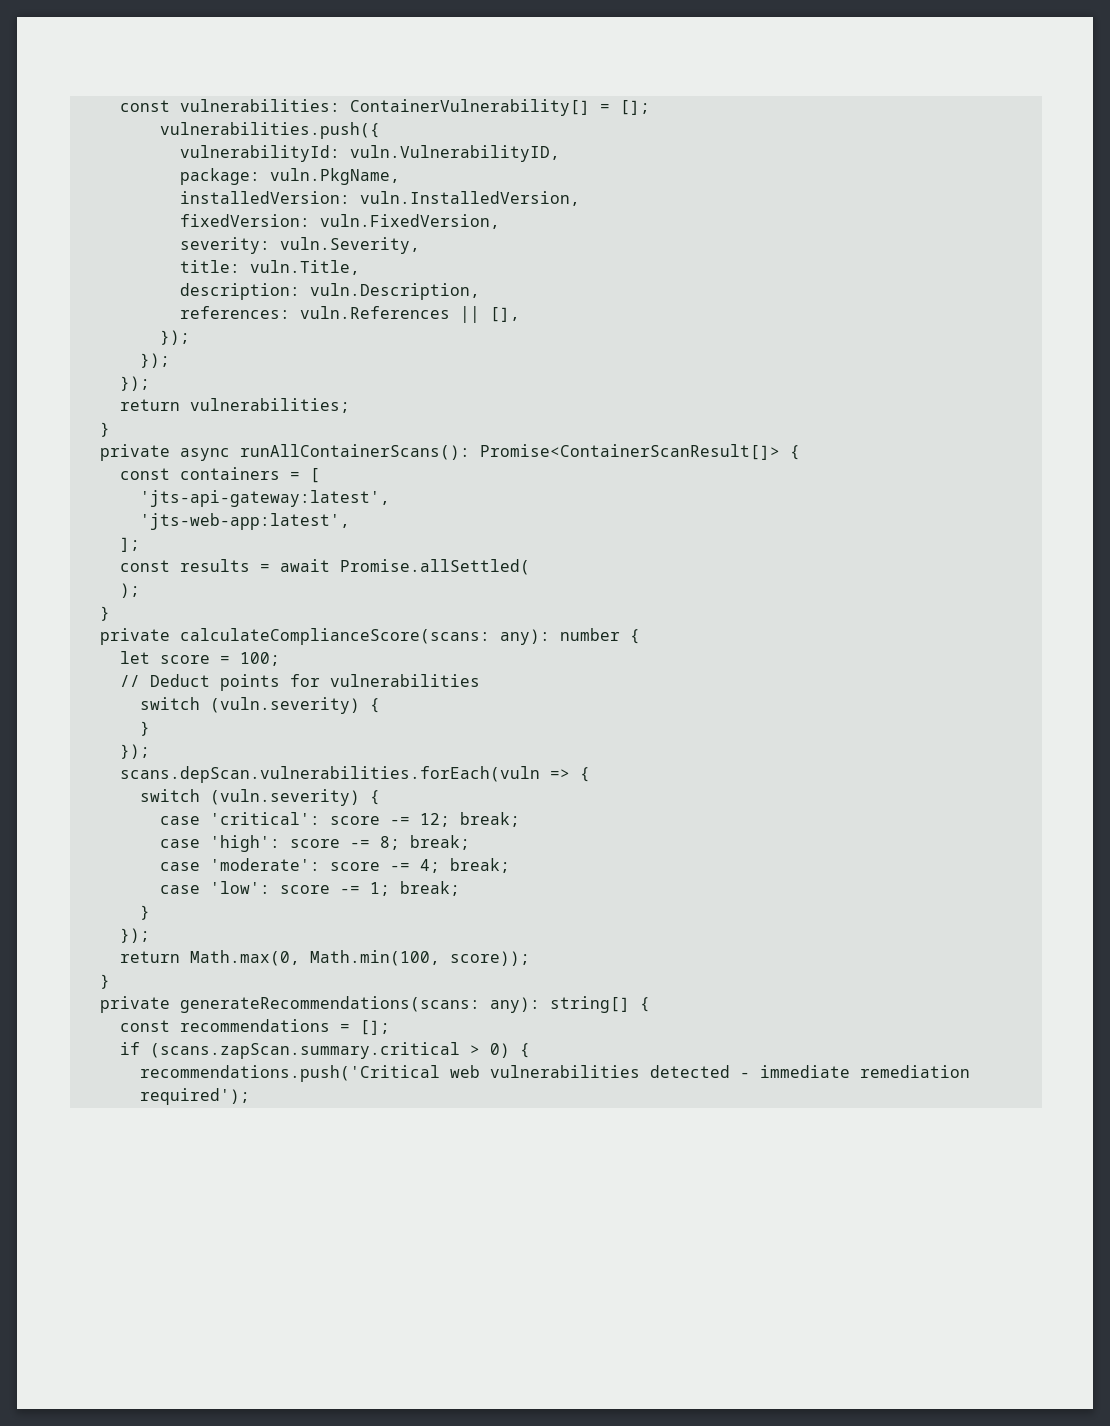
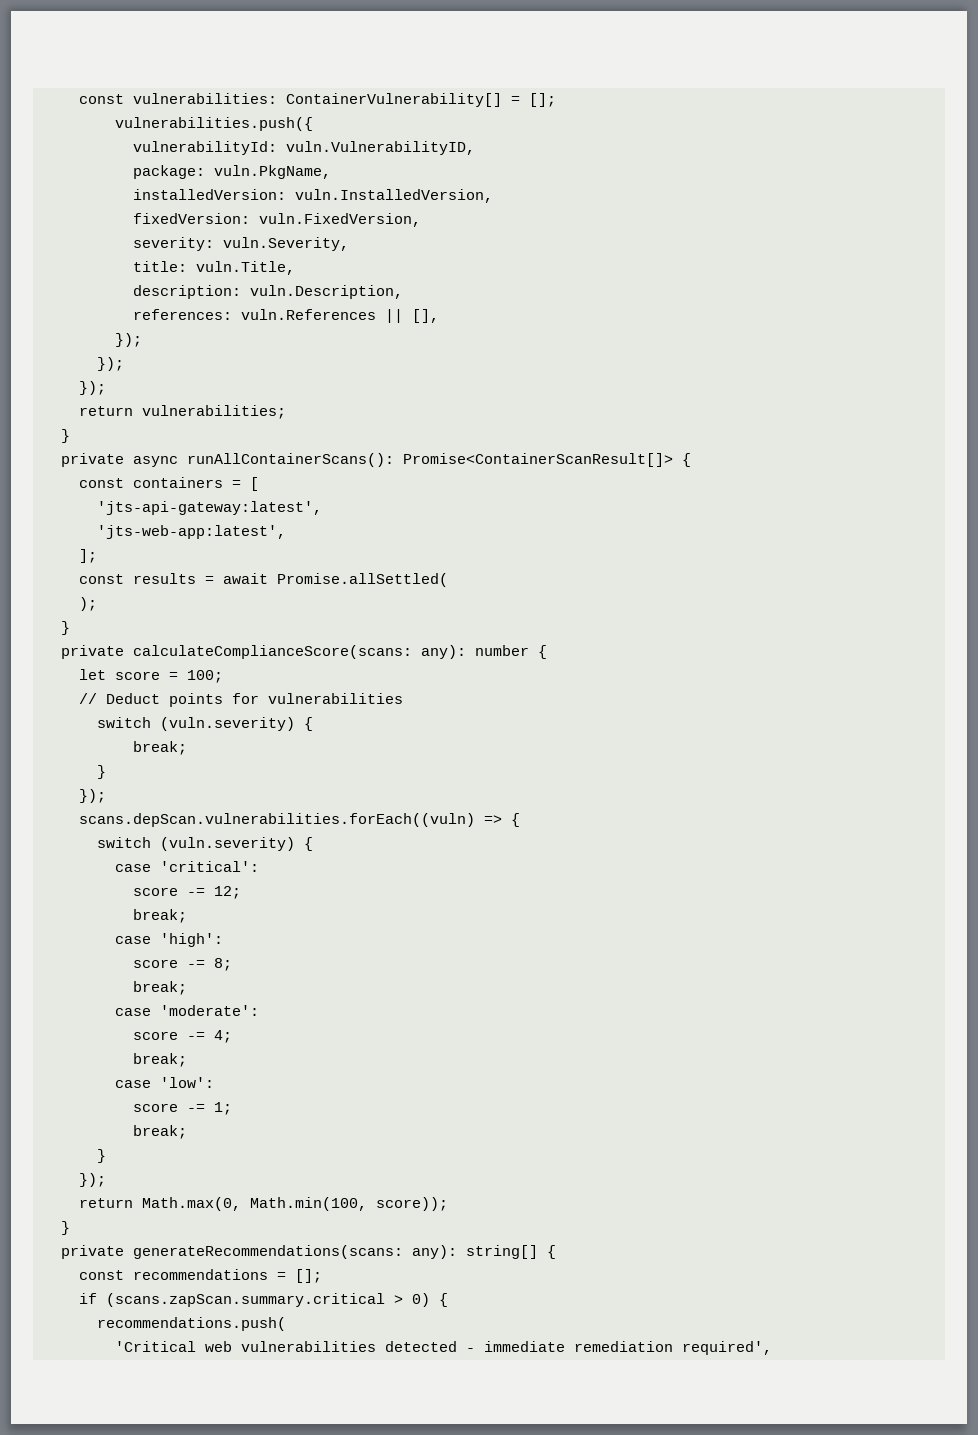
  // Deduct points for vulnerabilities
  switch (vuln.severity) {
+ break;
  }
  });
- scans.depScan.vulnerabilities.forEach(vuln => {
+ scans.depScan.vulnerabilities.forEach((vuln) => {
- case 'critical': score -= 12; break;
+ case 'critical':
+ score -= 12;
+ break;
- case 'high': score -= 8; break;
+ case 'high':
+ score -= 8;
+ break;
- case 'moderate': score -= 4; break;
+ case 'moderate':
+ score -= 4;
+ break;
- case 'low': score -= 1; break;
+ case 'low':
+ score -= 1;
+ break;
- recommendations.push('Critical web vulnerabilities detected - immediate remediation required');
+ recommendations.push(
+ 'Critical web vulnerabilities detected - immediate remediation required',

